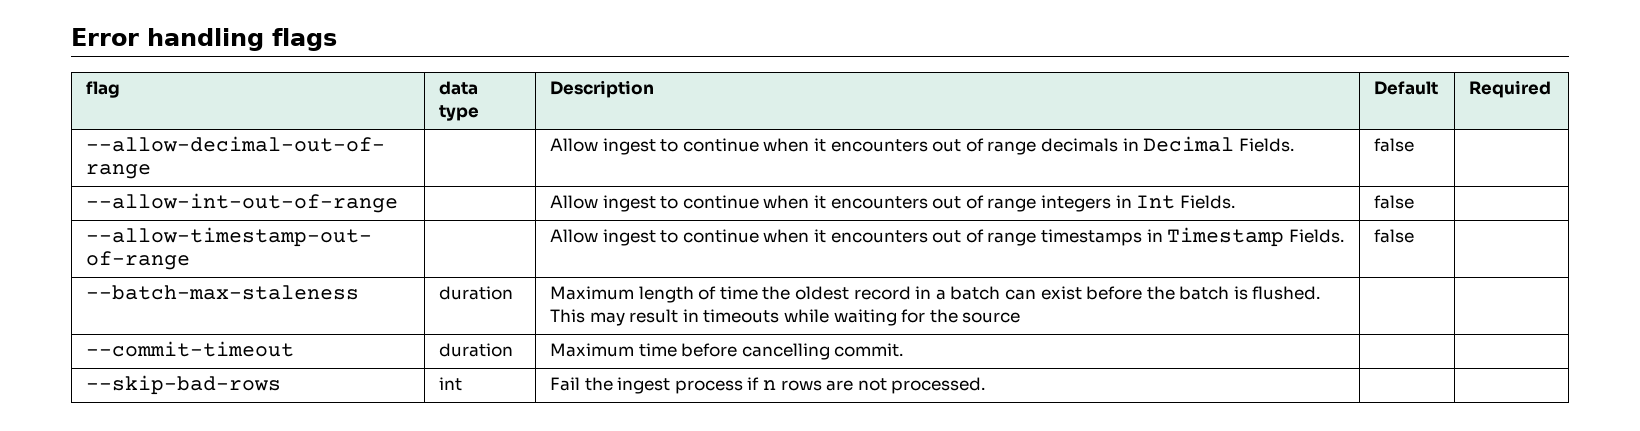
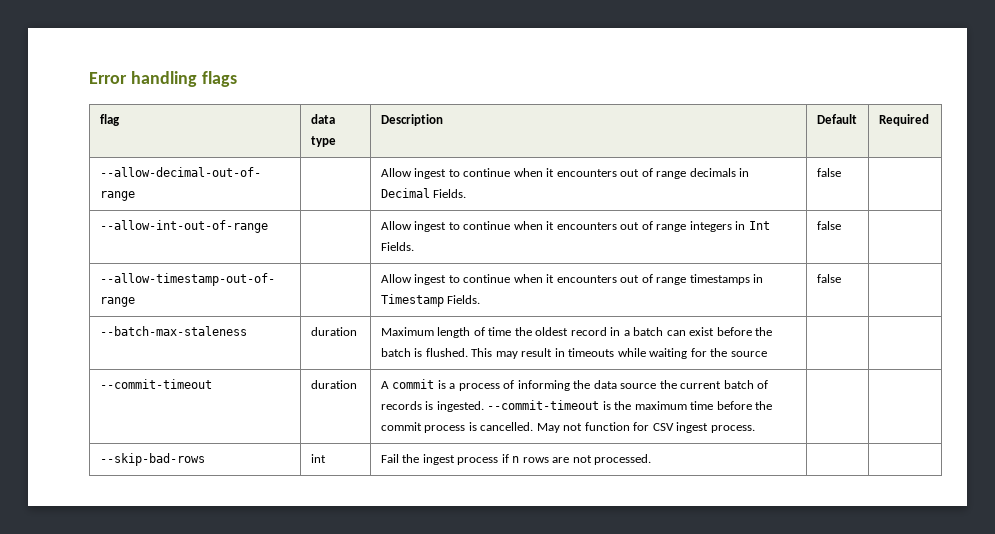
- --commit-timeout | duration | Maximum time before cancelling commit. | |
+ --commit-timeout | duration | A commit is a process of informing the data source the current batch of records is ingested. --commit-timeout is the maximum time before the commit process is cancelled. May not function for CSV ingest process. | |

